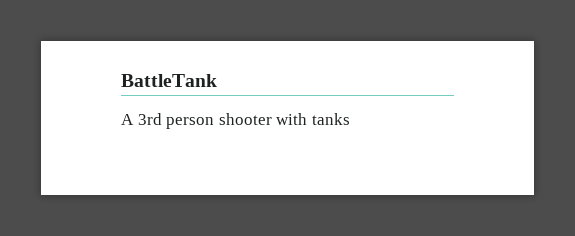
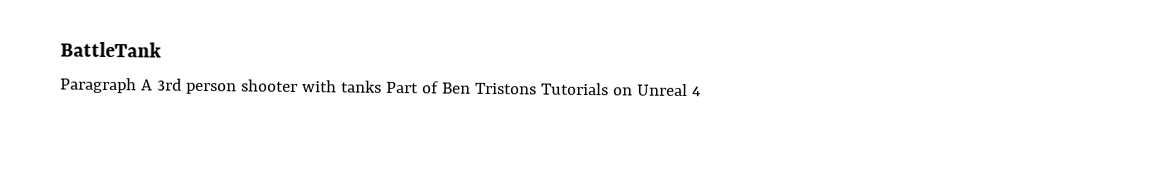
- A 3rd person shooter with tanks
+ Paragraph A 3rd person shooter with tanks Part of Ben Tristons Tutorials on Unreal 4

